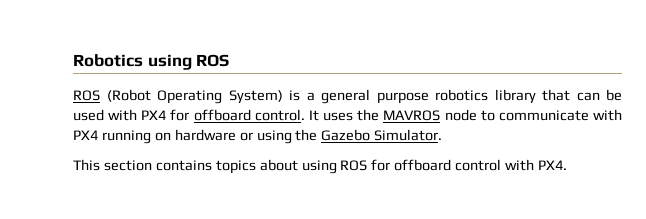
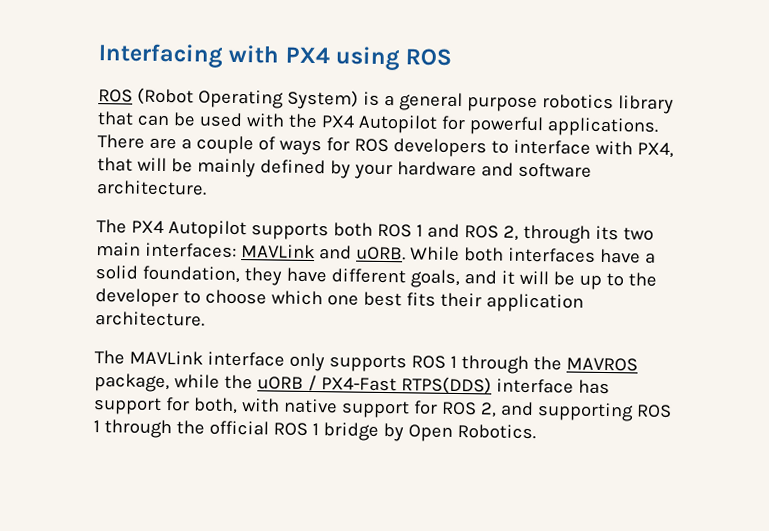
- Robotics using ROS
+ Interfacing with PX4 using ROS
- ROS (Robot Operating System) is a general purpose robotics library that can be used with PX4 for offboard control. It uses the MAVROS node to communicate with PX4 running on hardware or using the Gazebo Simulator.
- This section contains topics about using ROS for offboard control with PX4.
+ ROS (Robot Operating System) is a general purpose robotics library that can be used with the PX4 Autopilot for powerful applications. There are a couple of ways for ROS developers to interface with PX4, that will be mainly defined by your hardware and software architecture.
+ The PX4 Autopilot supports both ROS 1 and ROS 2, through its two main interfaces: MAVLink and uORB. While both interfaces have a solid foundation, they have different goals, and it will be up to the developer to choose which one best fits their application architecture.
+ The MAVLink interface only supports ROS 1 through the MAVROS package, while the uORB / PX4-Fast RTPS(DDS) interface has support for both, with native support for ROS 2, and supporting ROS 1 through the official ROS 1 bridge by Open Robotics.

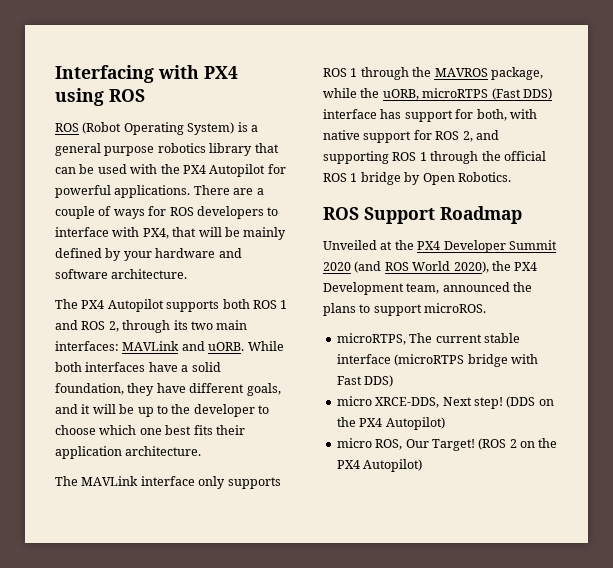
- The MAVLink interface only supports ROS 1 through the MAVROS package, while the uORB / PX4-Fast RTPS(DDS) interface has support for both, with native support for ROS 2, and supporting ROS 1 through the official ROS 1 bridge by Open Robotics.
+ The MAVLink interface only supports ROS 1 through the MAVROS package, while the uORB, microRTPS (Fast DDS) interface has support for both, with native support for ROS 2, and supporting ROS 1 through the official ROS 1 bridge by Open Robotics.
+ ROS Support Roadmap
+ Unveiled at the PX4 Developer Summit 2020 (and ROS World 2020), the PX4 Development team, announced the plans to support microROS.
+ microRTPS, The current stable interface (microRTPS bridge with Fast DDS)
+ micro XRCE-DDS, Next step! (DDS on the PX4 Autopilot)
+ micro ROS, Our Target! (ROS 2 on the PX4 Autopilot)

